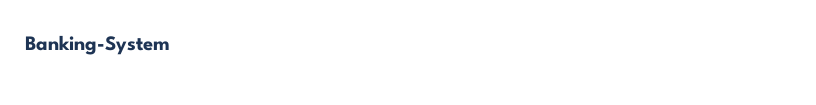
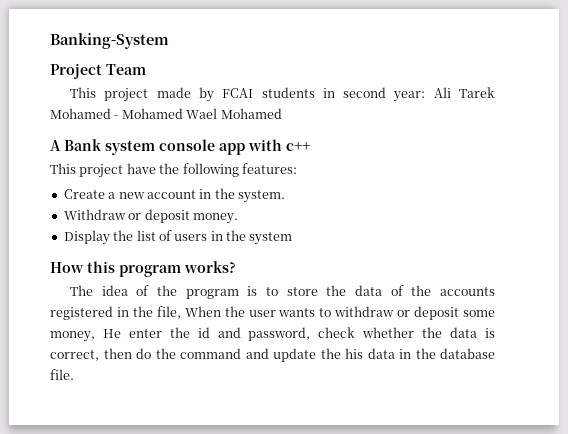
+ Project Team
+ This project made by FCAI students in second year: Ali Tarek Mohamed - Mohamed Wael Mohamed
+ A Bank system console app with c++
+ This project have the following features:
+ Create a new account in the system.
+ Withdraw or deposit money.
+ Display the list of users in the system
+ How this program works?
+ The idea of the program is to store the data of the accounts registered in the file, When the user wants to withdraw or deposit some money, He enter the id and password, check whether the data is correct, then do the command and update the his data in the database file.

